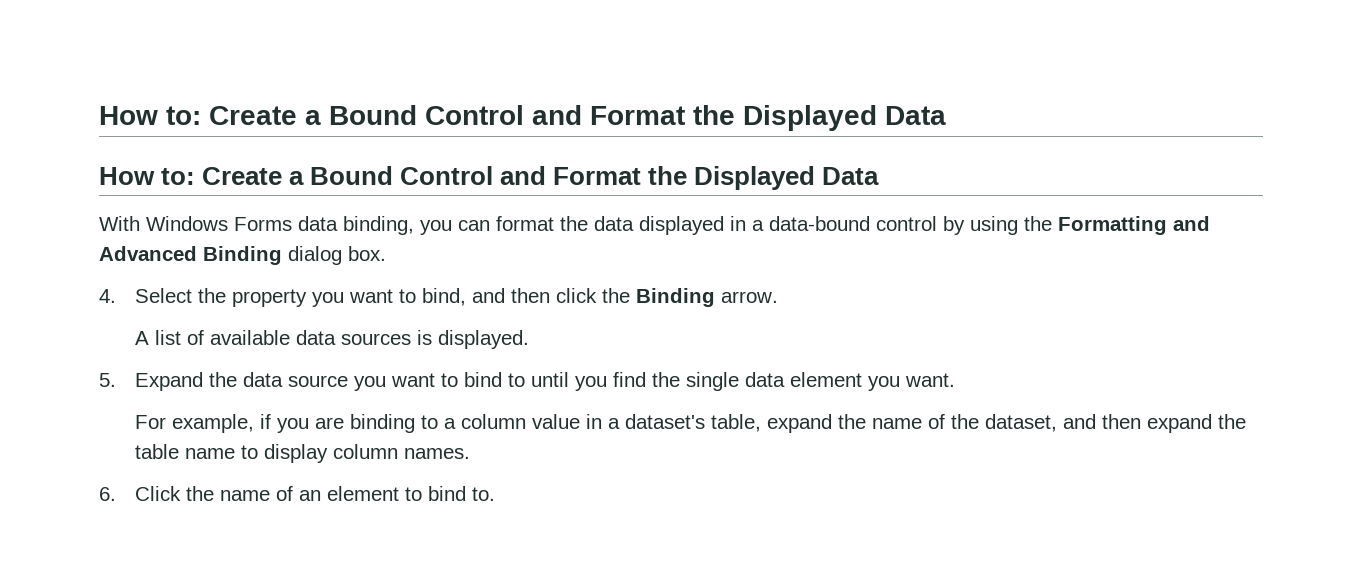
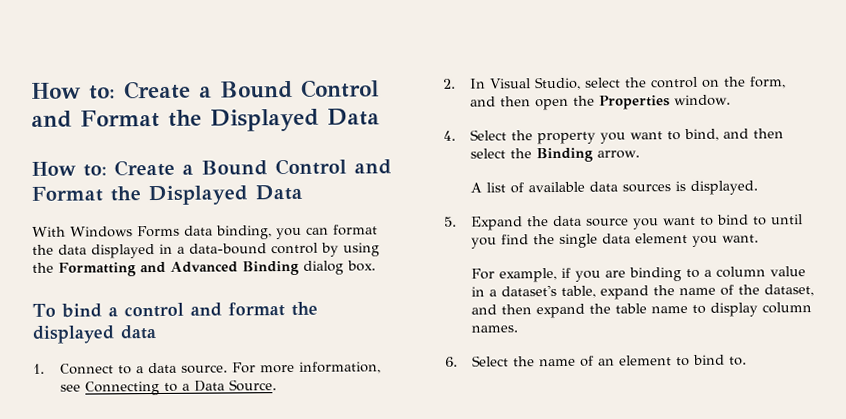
+ To bind a control and format the displayed data
+ 1. Connect to a data source. For more information, see Connecting to a Data Source.
+ 2. In Visual Studio, select the control on the form, and then open the Properties window.
- 4. Select the property you want to bind, and then click the Binding arrow.
+ 4. Select the property you want to bind, and then select the Binding arrow.
- 6. Click the name of an element to bind to.
+ 6. Select the name of an element to bind to.

